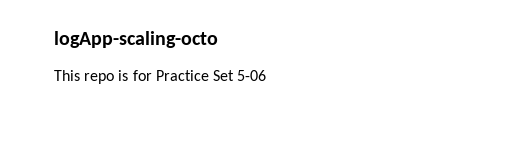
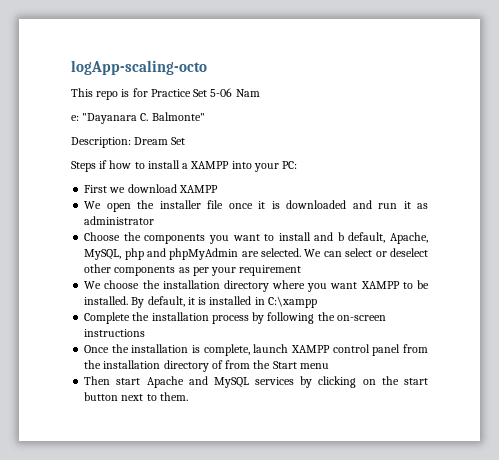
- This repo is for Practice Set 5-06
+ This repo is for Practice Set 5-06 Nam
+ e: "Dayanara C. Balmonte"
+ Description: Dream Set
+ Steps if how to install a XAMPP into your PC:
+ First we download XAMPP
+ We open the installer file once it is downloaded and run it as administrator
+ Choose the components you want to install and b default, Apache, MySQL, php and phpMyAdmin are selected. We can select or deselect other components as per your requirement
+ We choose the installation directory where you want XAMPP to be installed. By default, it is installed in C:\xampp
+ Complete the installation process by following the on-screen instructions
+ Once the installation is complete, launch XAMPP control panel from the installation directory of from the Start menu
+ Then start Apache and MySQL services by clicking on the start button next to them.

